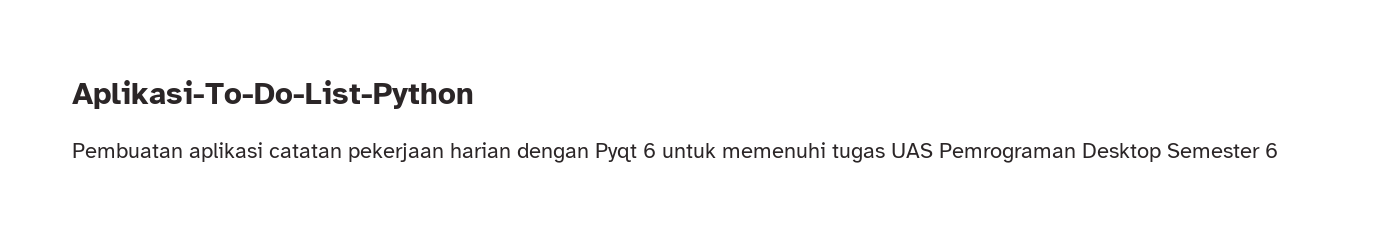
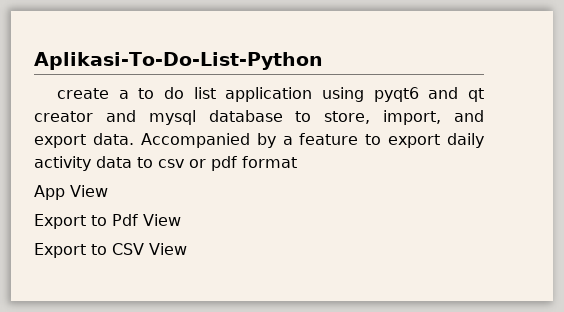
- Pembuatan aplikasi catatan pekerjaan harian dengan Pyqt 6 untuk memenuhi tugas UAS Pemrograman Desktop Semester 6
+ create a to do list application using pyqt6 and qt creator and mysql database to store, import, and export data. Accompanied by a feature to export daily activity data to csv or pdf format
+ App View
+ Export to Pdf View
+ Export to CSV View

